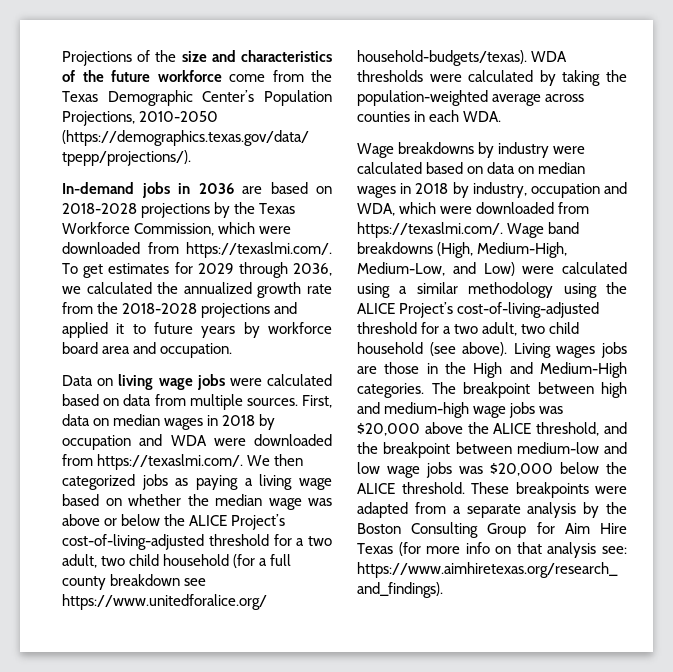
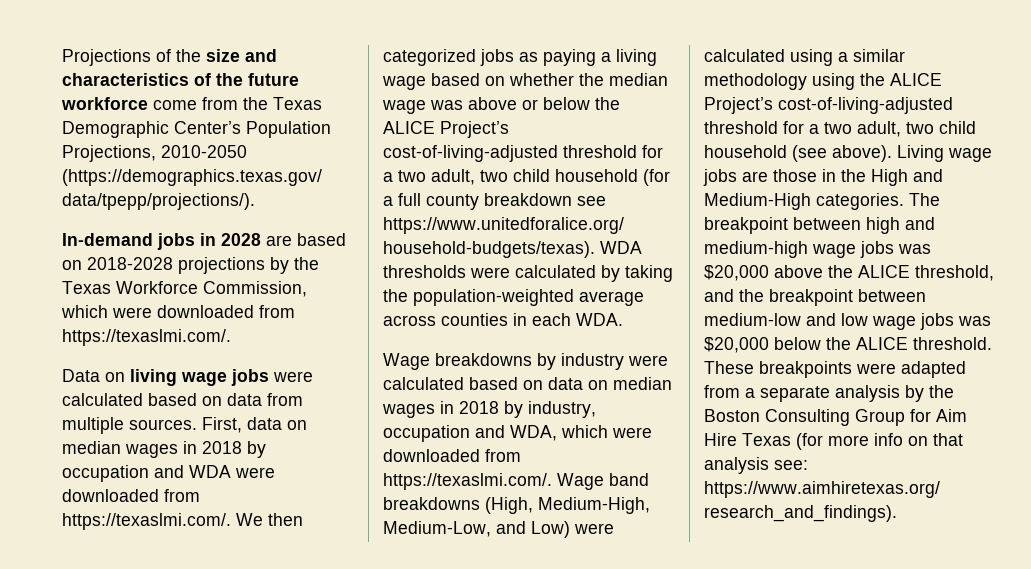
- In-demand jobs in 2036 are based on 2018-2028 projections by the Texas Workforce Commission, which were downloaded from https://texaslmi.com/. To get estimates for 2029 through 2036, we calculated the annualized growth rate from the 2018-2028 projections and applied it to future years by workforce board area and occupation.
+ In-demand jobs in 2028 are based on 2018-2028 projections by the Texas Workforce Commission, which were downloaded from https://texaslmi.com/.
- Living wages jobs are those in the High and Medium-High categories.
+ Living wage jobs are those in the High and Medium-High categories.

